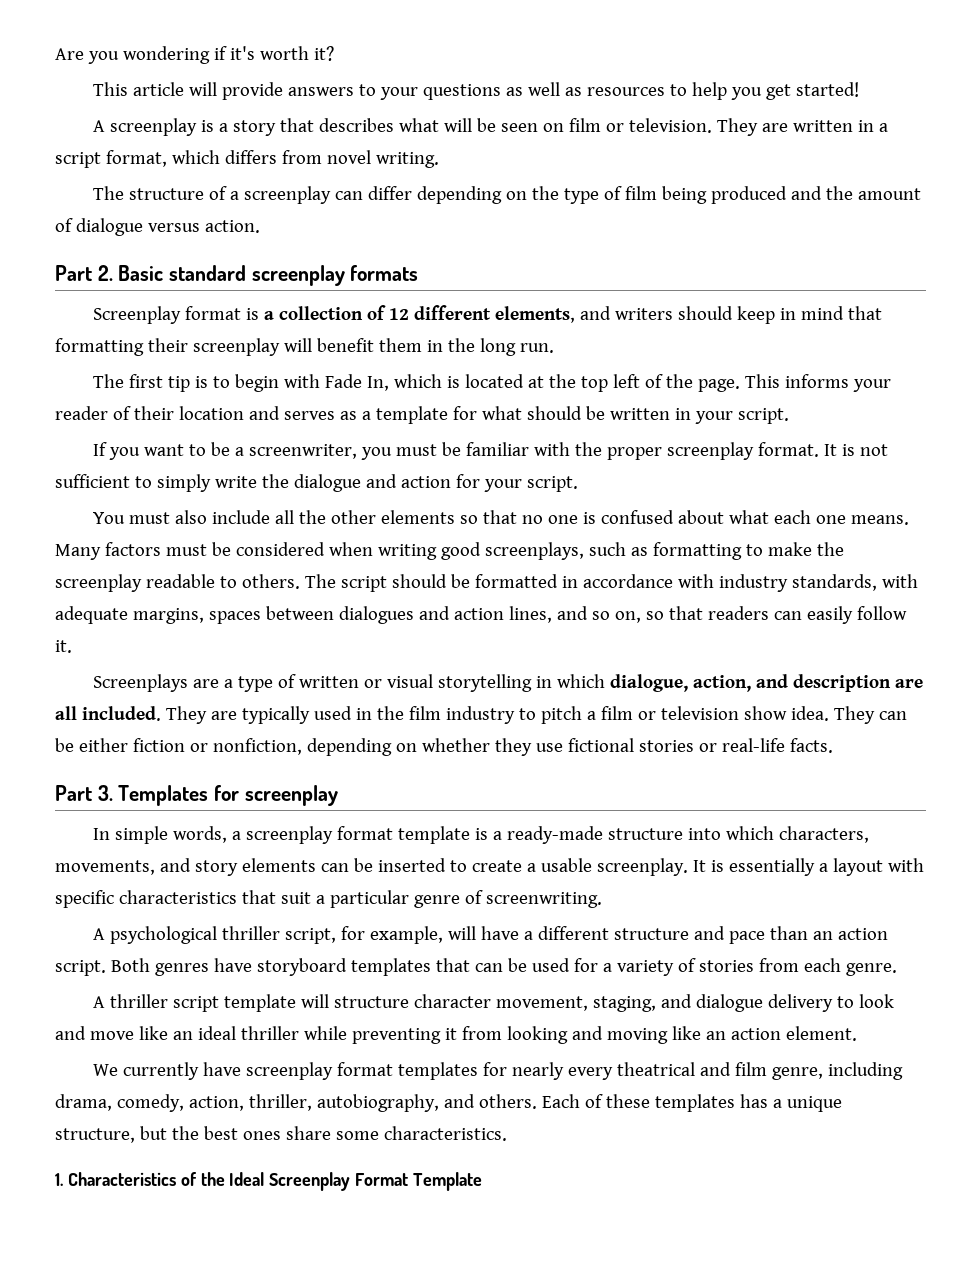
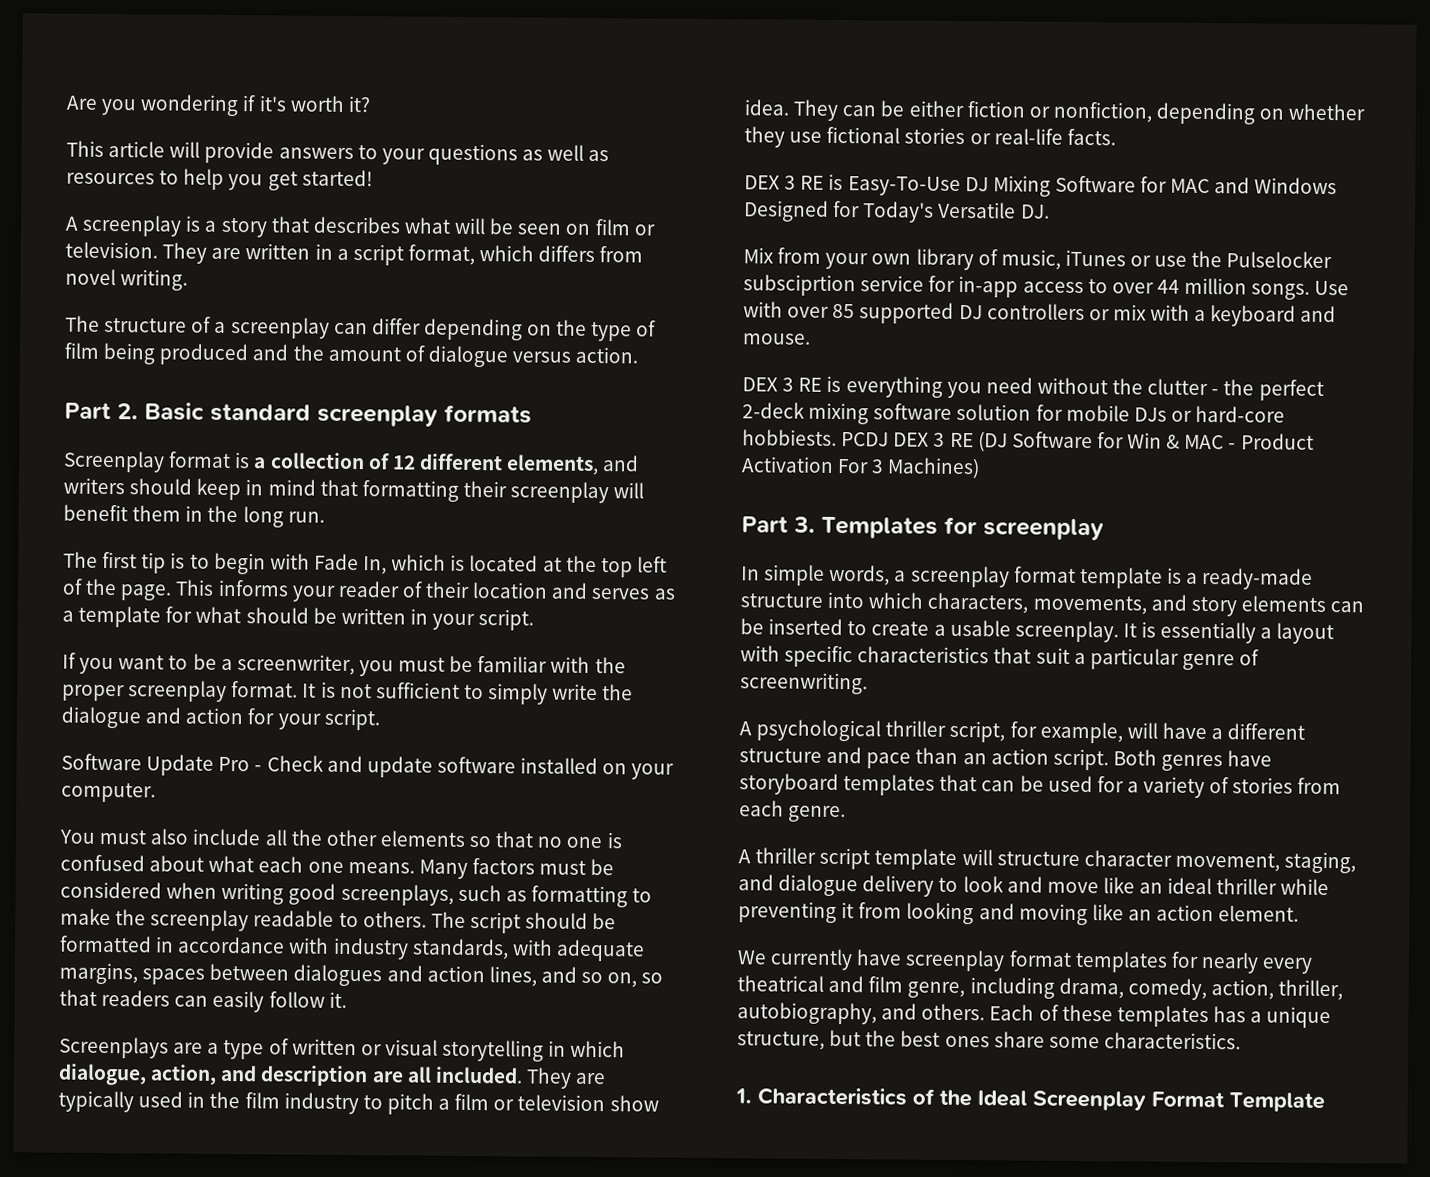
+ Software Update Pro - Check and update software installed on your computer.
+ DEX 3 RE is Easy-To-Use DJ Mixing Software for MAC and Windows Designed for Today's Versatile DJ.
+ Mix from your own library of music, iTunes or use the Pulselocker subsciprtion service for in-app access to over 44 million songs. Use with over 85 supported DJ controllers or mix with a keyboard and mouse.
+ DEX 3 RE is everything you need without the clutter - the perfect 2-deck mixing software solution for mobile DJs or hard-core hobbiests. PCDJ DEX 3 RE (DJ Software for Win & MAC - Product Activation For 3 Machines)

